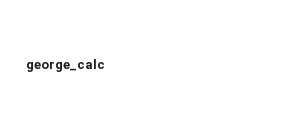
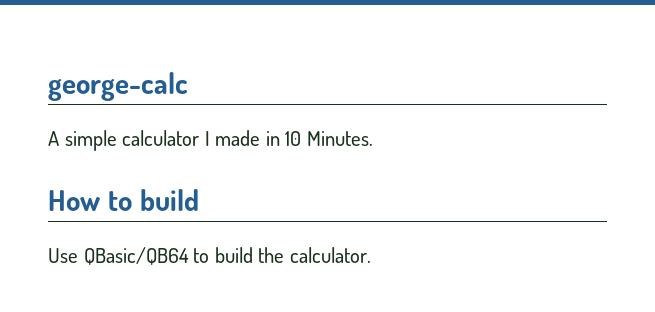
- george_calc
+ george-calc
+ A simple calculator I made in 10 Minutes.
+ How to build
+ Use QBasic/QB64 to build the calculator.

